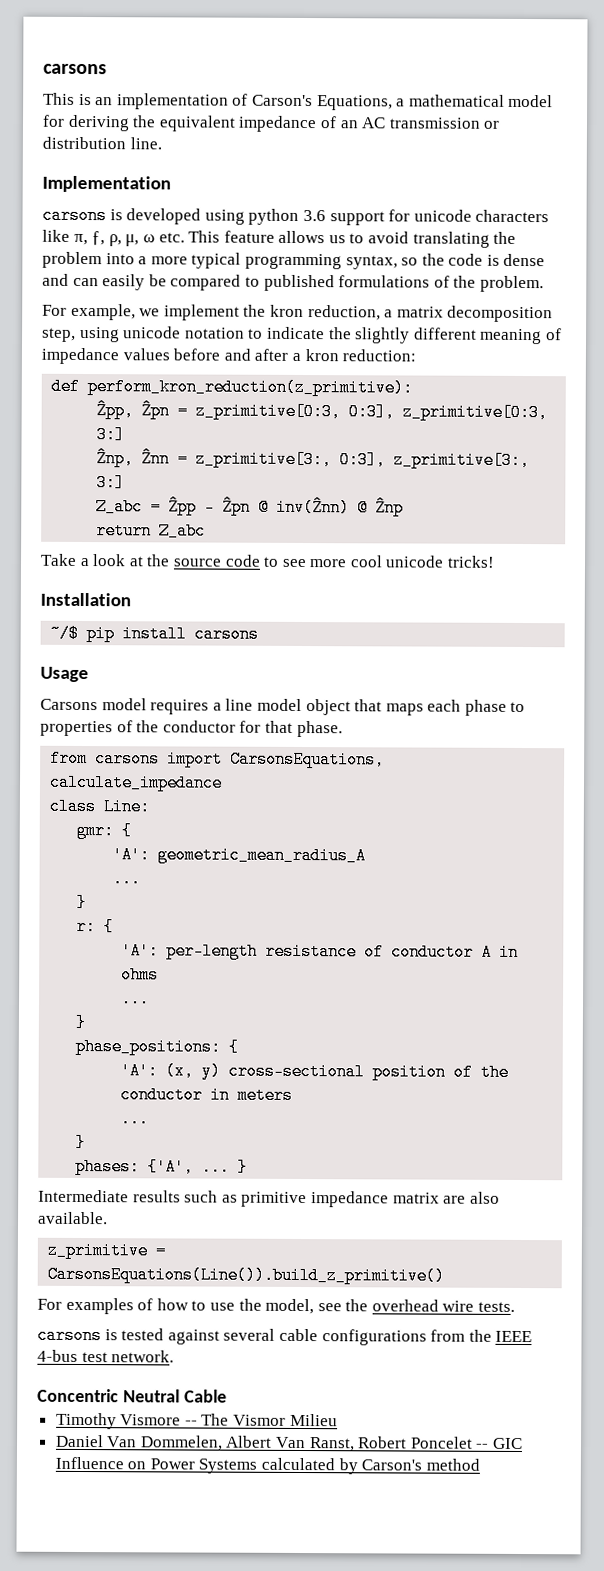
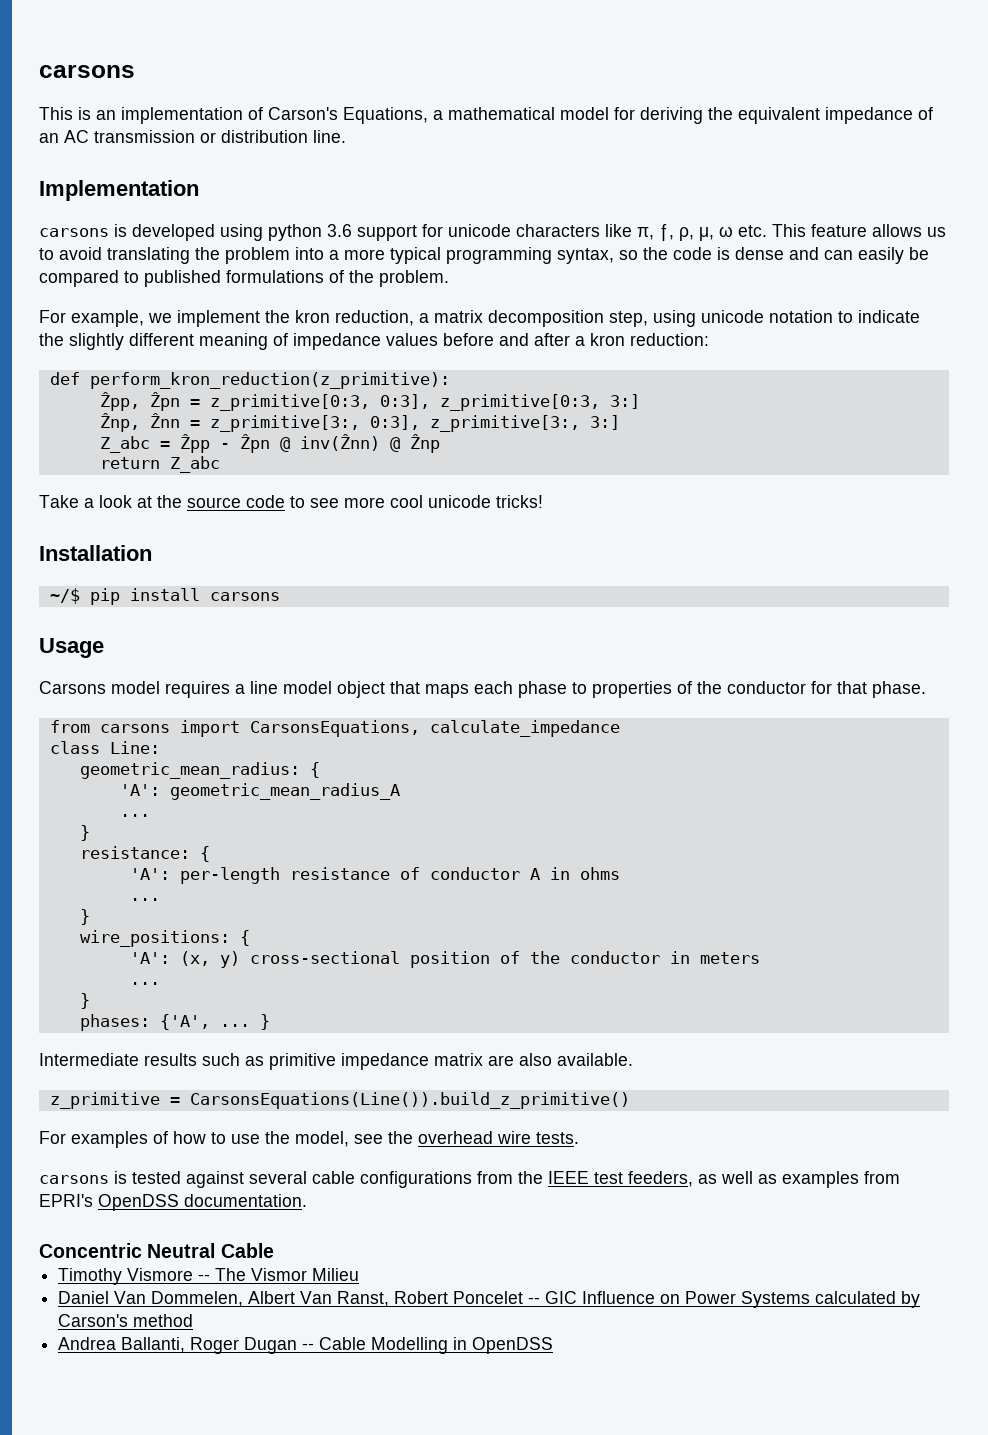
- gmr: {
+ geometric_mean_radius: {
- r: {
+ resistance: {
- phase_positions: {
+ wire_positions: {
- carsons is tested against several cable configurations from the IEEE 4-bus test network.
+ carsons is tested against several cable configurations from the IEEE test feeders, as well as examples from EPRI's OpenDSS documentation.
+ Andrea Ballanti, Roger Dugan -- Cable Modelling in OpenDSS

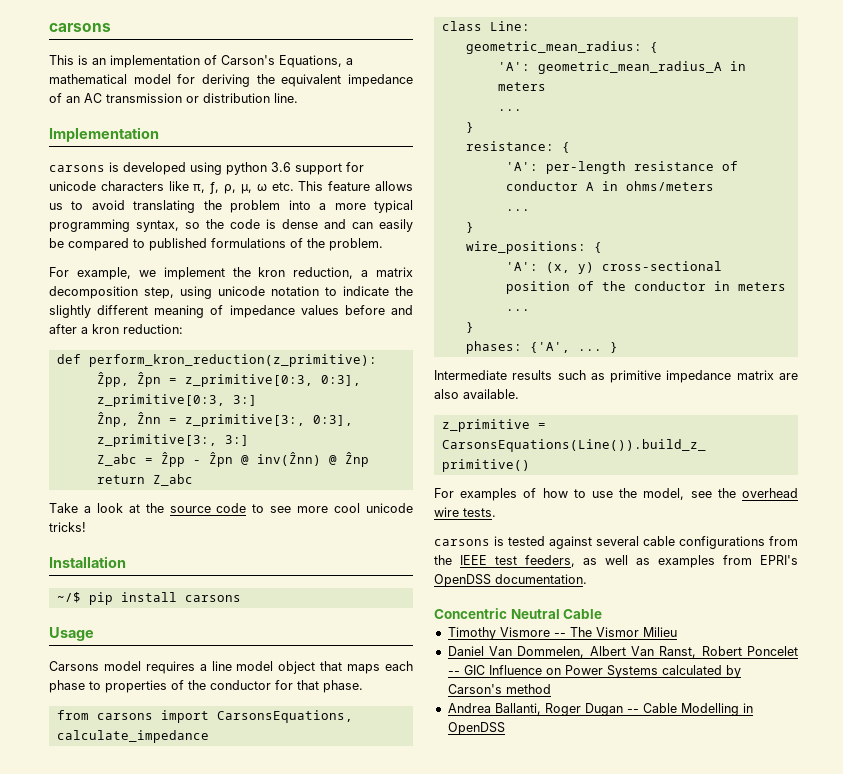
- 'A': geometric_mean_radius_A
+ 'A': geometric_mean_radius_A in meters
- 'A': per-length resistance of conductor A in ohms
+ 'A': per-length resistance of conductor A in ohms/meters

